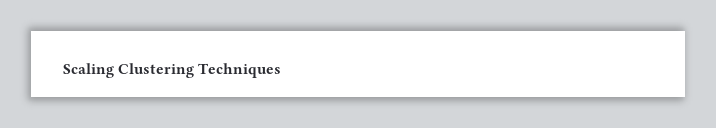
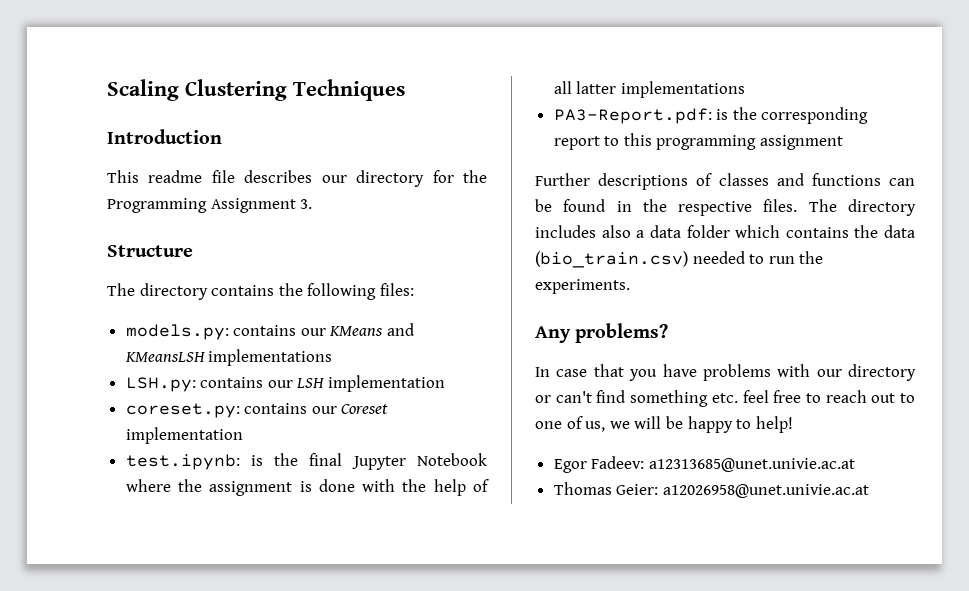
+ Introduction
+ This readme file describes our directory for the Programming Assignment 3.
+ Structure
+ The directory contains the following files:
+ models.py: contains our KMeans and KMeansLSH implementations
+ LSH.py: contains our LSH implementation
+ coreset.py: contains our Coreset implementation
+ test.ipynb: is the final Jupyter Notebook where the assignment is done with the help of all latter implementations
+ PA3-Report.pdf: is the corresponding report to this programming assignment
+ Further descriptions of classes and functions can be found in the respective files. The directory includes also a data folder which contains the data (bio_train.csv) needed to run the experiments.
+ Any problems?
+ In case that you have problems with our directory or can't find something etc. feel free to reach out to one of us, we will be happy to help!
+ Egor Fadeev: a12313685@unet.univie.ac.at
+ Thomas Geier: a12026958@unet.univie.ac.at

